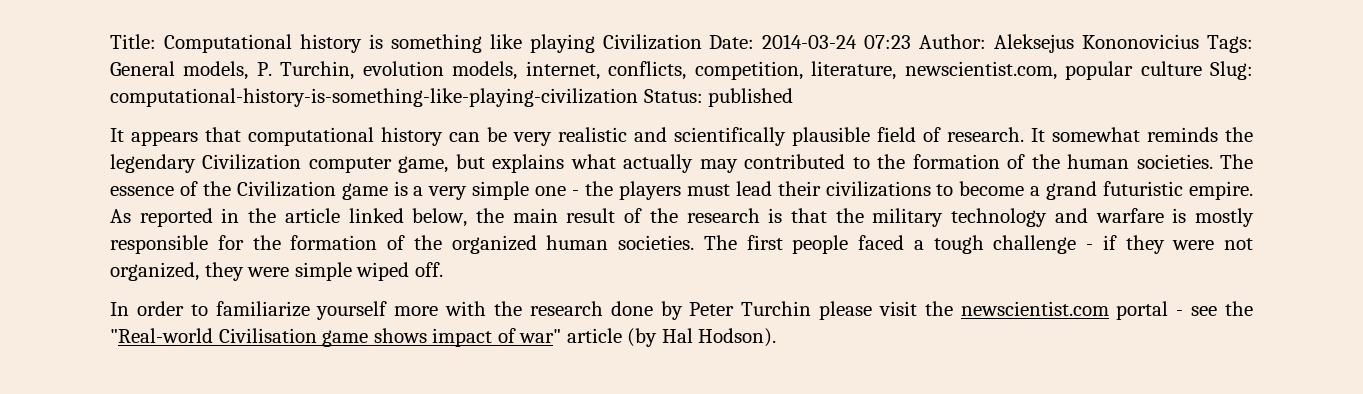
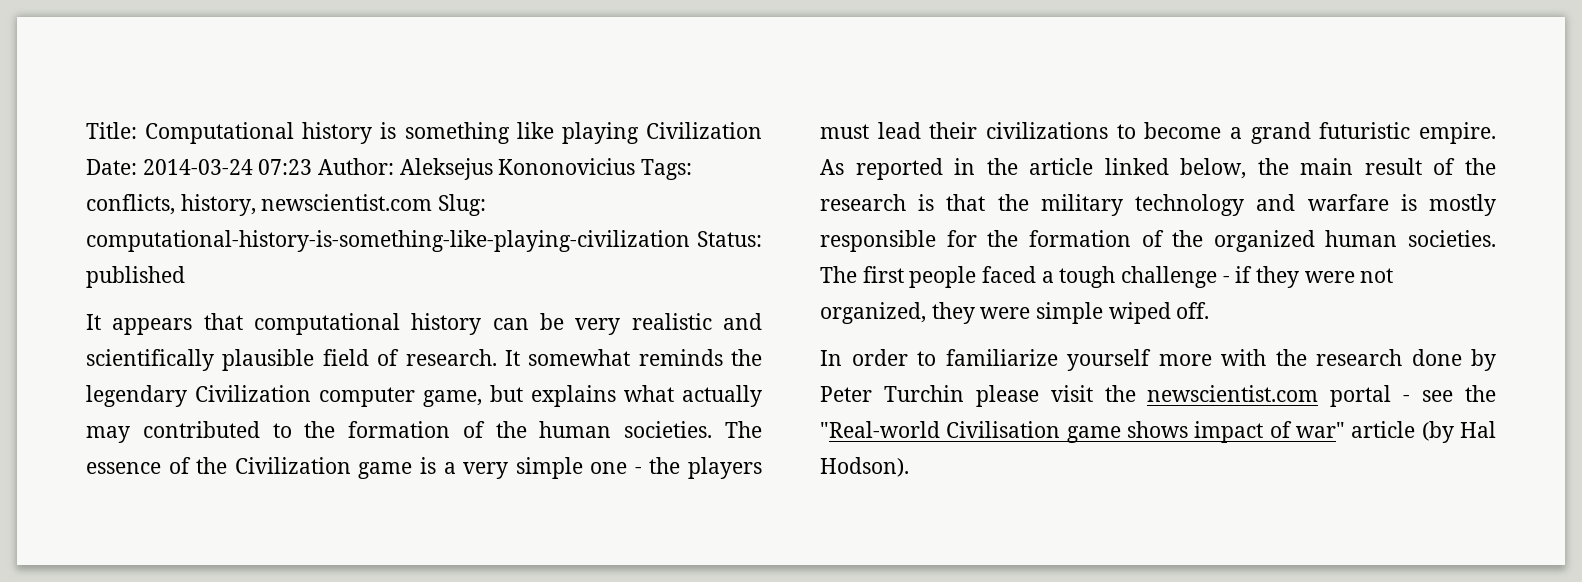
- Title: Computational history is something like playing Civilization Date: 2014-03-24 07:23 Author: Aleksejus Kononovicius Tags: General models, P. Turchin, evolution models, internet, conflicts, competition, literature, newscientist.com, popular culture Slug: computational-history-is-something-like-playing-civilization Status: published
+ Title: Computational history is something like playing Civilization Date: 2014-03-24 07:23 Author: Aleksejus Kononovicius Tags: conflicts, history, newscientist.com Slug: computational-history-is-something-like-playing-civilization Status: published

